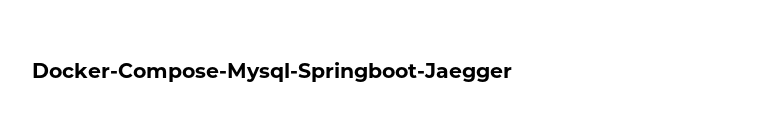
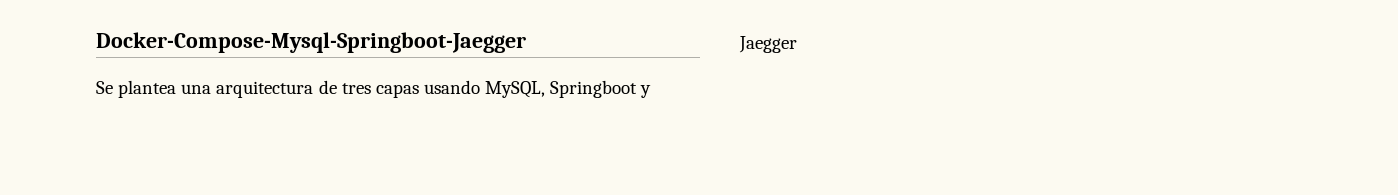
+ Se plantea una arquitectura de tres capas usando MySQL, Springboot y Jaegger

